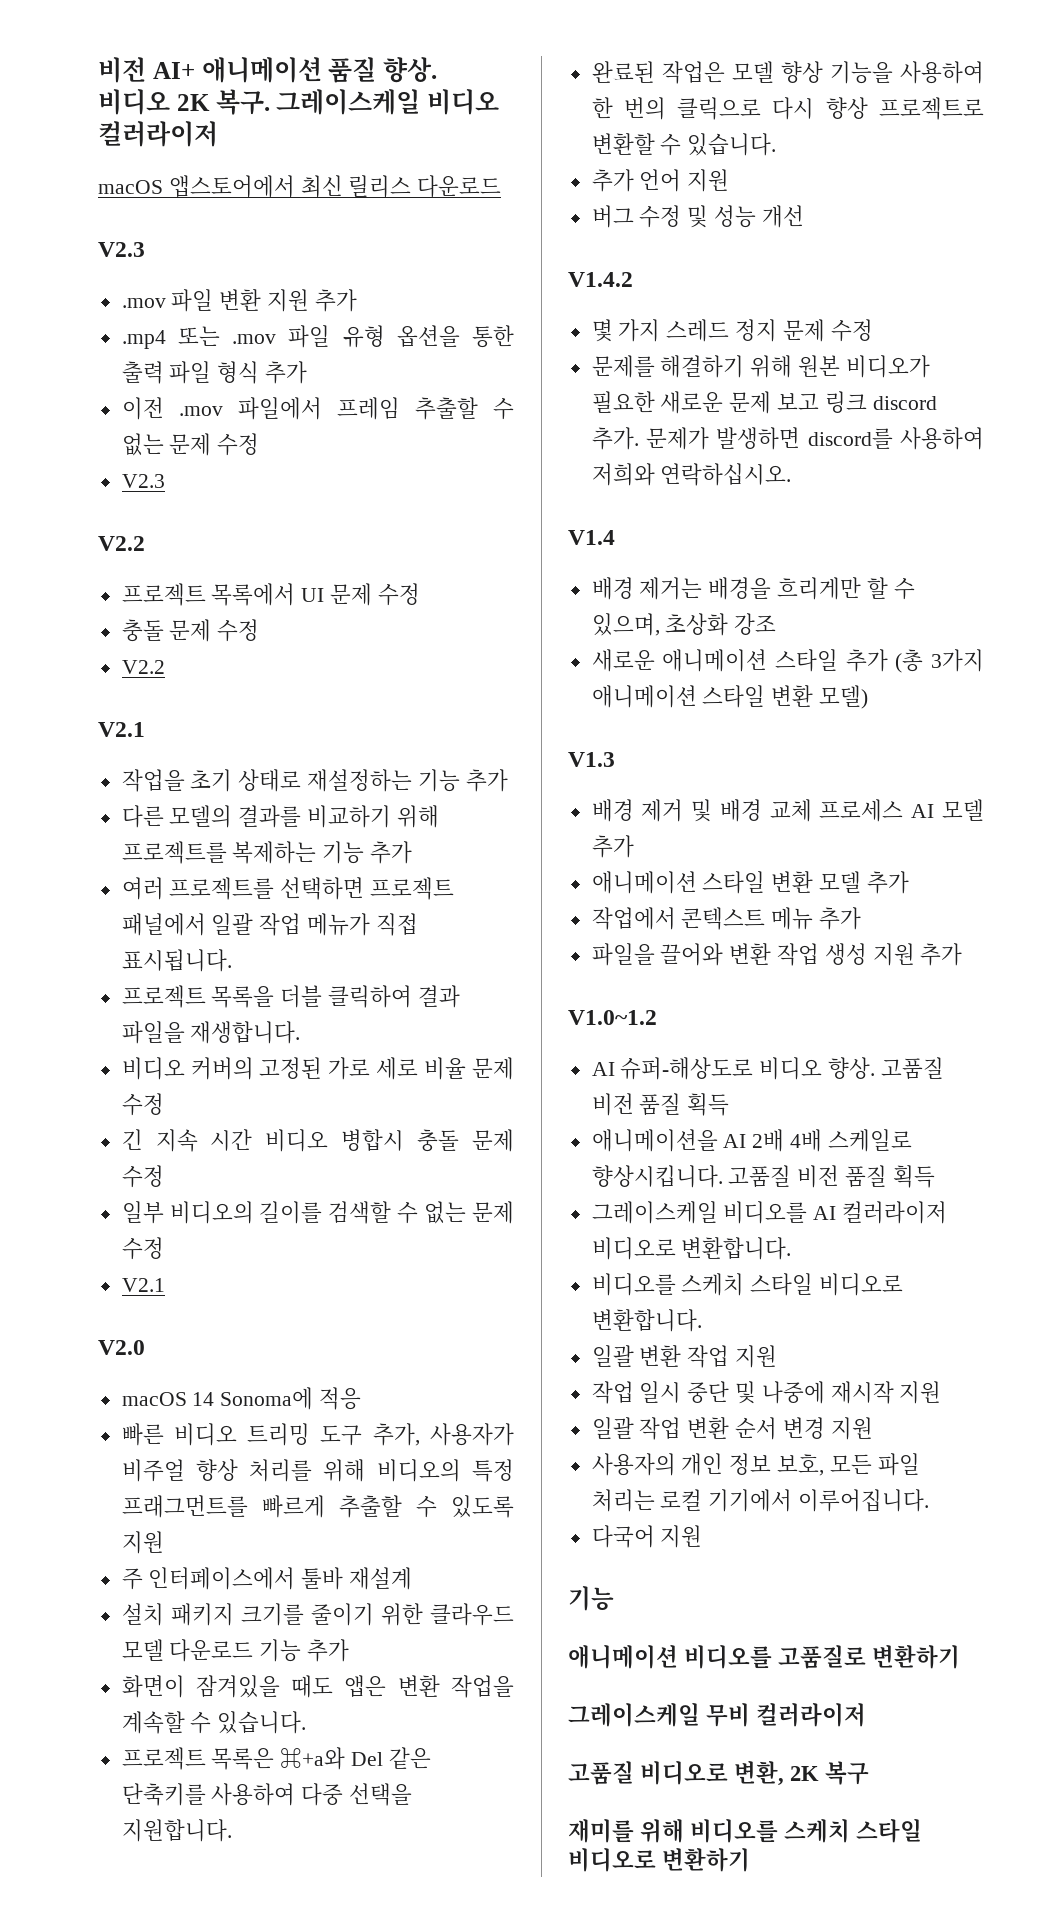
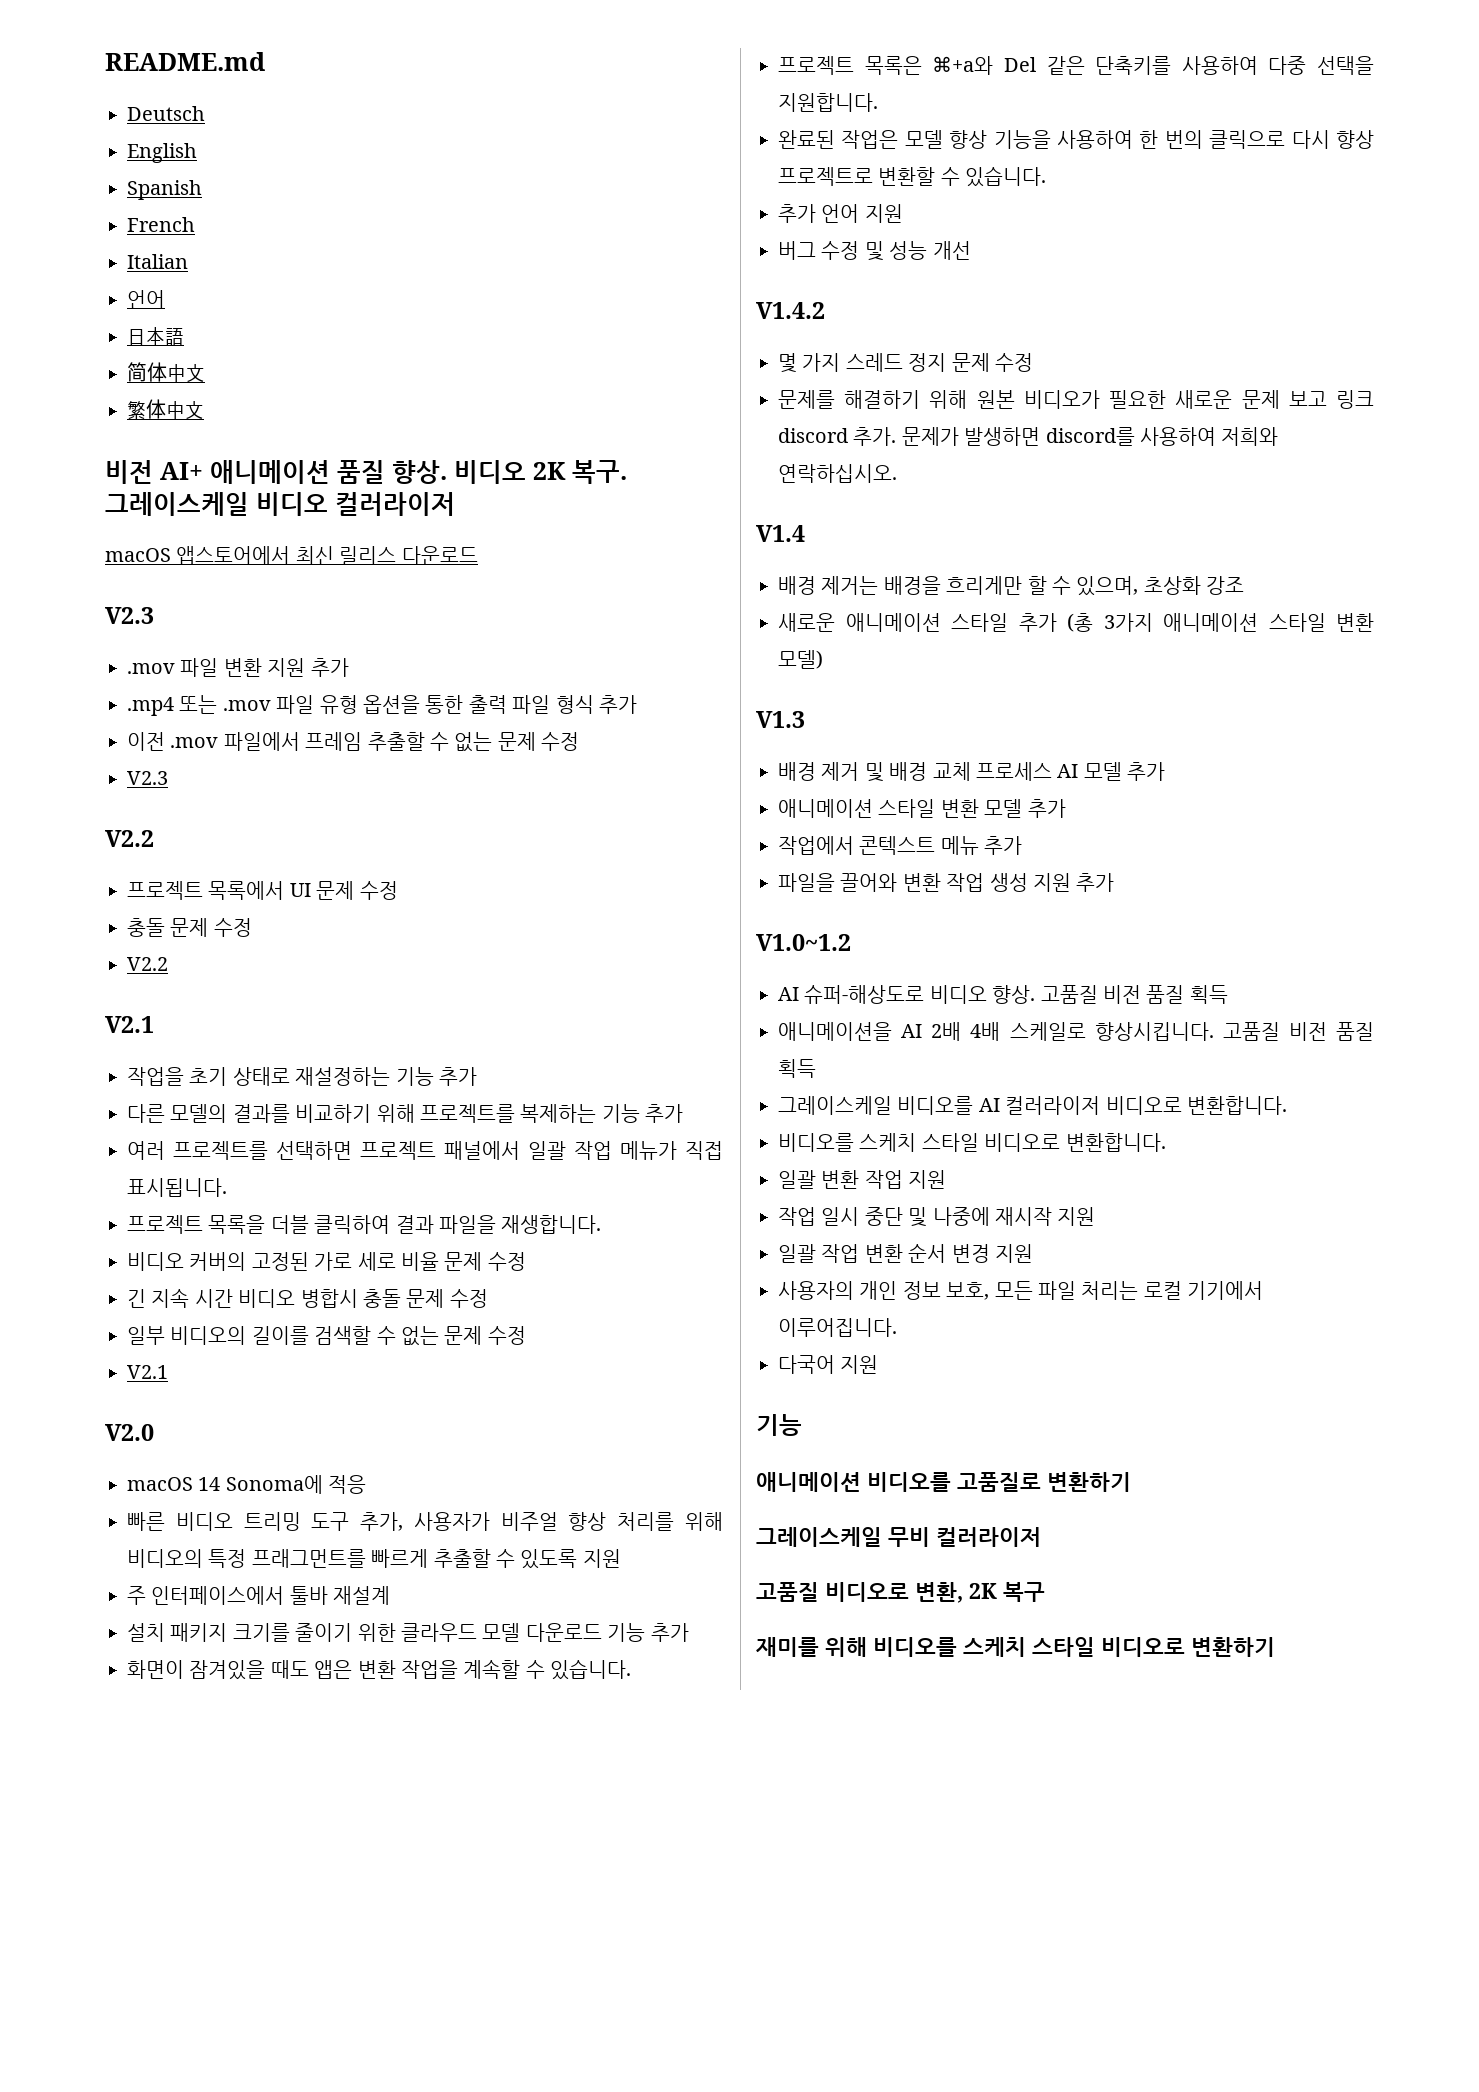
+ README.md
+ Deutsch
+ English
+ Spanish
+ French
+ Italian
+ 언어
+ 日本語
+ 简体中文
+ 繁体中文

